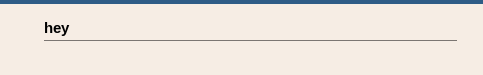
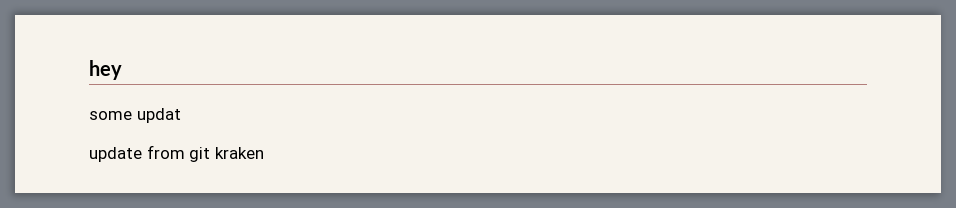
+ some updat
+ update from git kraken

